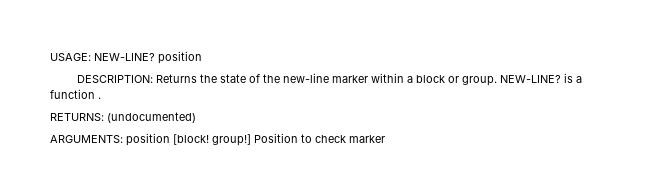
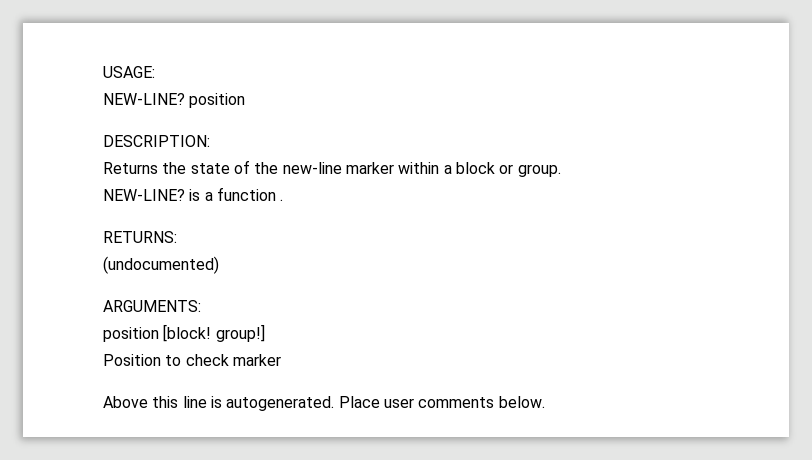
- USAGE: NEW-LINE? position
+ USAGE:
+ NEW-LINE? position
- DESCRIPTION: Returns the state of the new-line marker within a block or group. NEW-LINE? is a function .
+ DESCRIPTION:
+ Returns the state of the new-line marker within a block or group.
+ NEW-LINE? is a function .
- RETURNS: (undocumented)
+ RETURNS:
+ (undocumented)
- ARGUMENTS: position [block! group!] Position to check marker
+ ARGUMENTS:
+ position [block! group!]
+ Position to check marker
+ Above this line is autogenerated. Place user comments below.

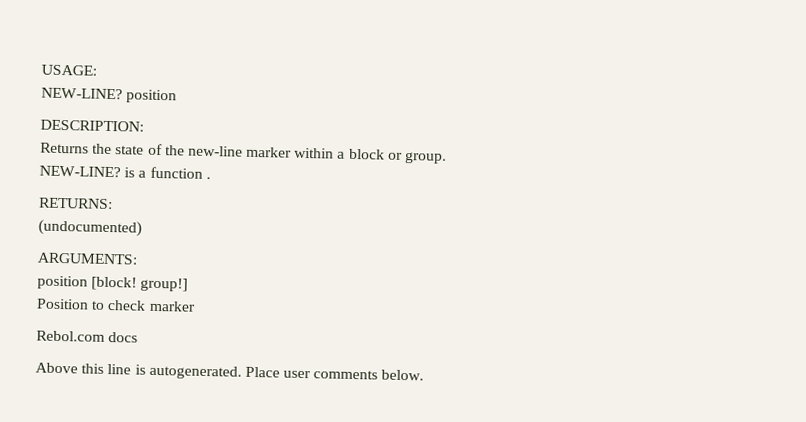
+ Rebol.com docs

